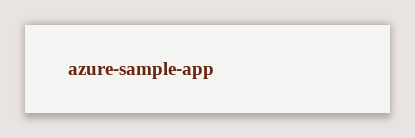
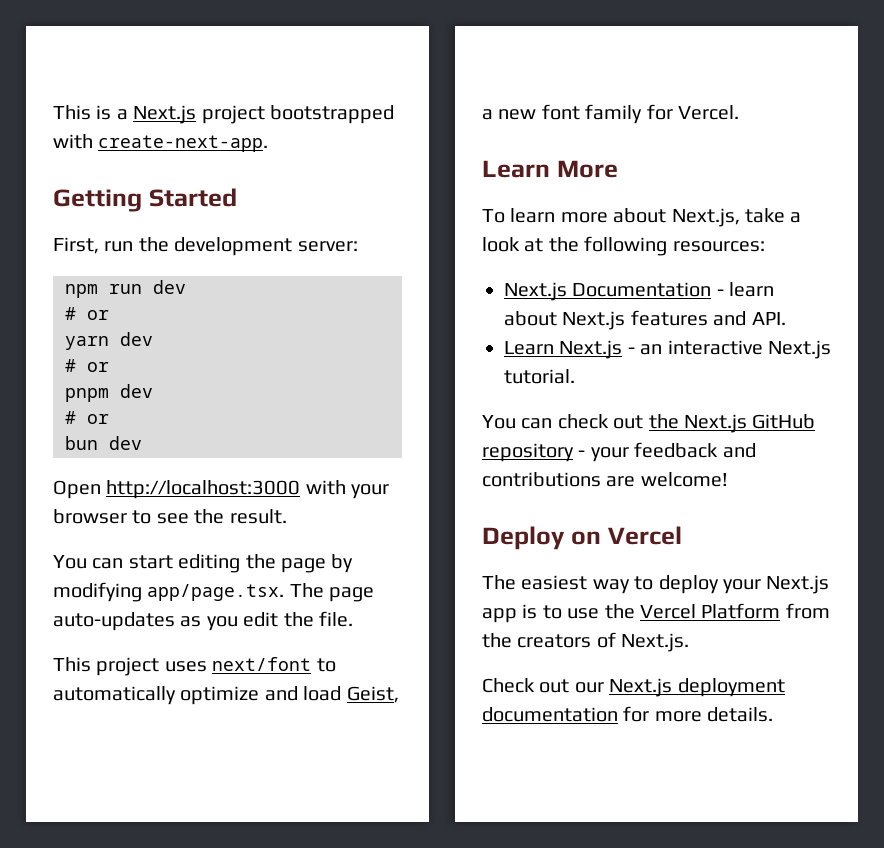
- azure-sample-app
+ This is a Next.js project bootstrapped with create-next-app.
+ Getting Started
+ First, run the development server:
+ npm run dev
+ # or
+ yarn dev
+ # or
+ pnpm dev
+ # or
+ bun dev
+ Open http://localhost:3000 with your browser to see the result.
+ You can start editing the page by modifying app/page.tsx. The page auto-updates as you edit the file.
+ This project uses next/font to automatically optimize and load Geist, a new font family for Vercel.
+ Learn More
+ To learn more about Next.js, take a look at the following resources:
+ Next.js Documentation - learn about Next.js features and API.
+ Learn Next.js - an interactive Next.js tutorial.
+ You can check out the Next.js GitHub repository - your feedback and contributions are welcome!
+ Deploy on Vercel
+ The easiest way to deploy your Next.js app is to use the Vercel Platform from the creators of Next.js.
+ Check out our Next.js deployment documentation for more details.

